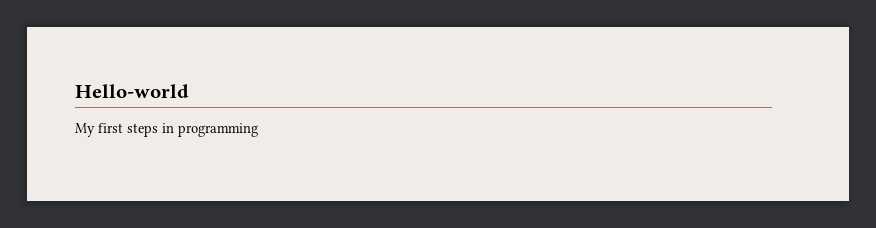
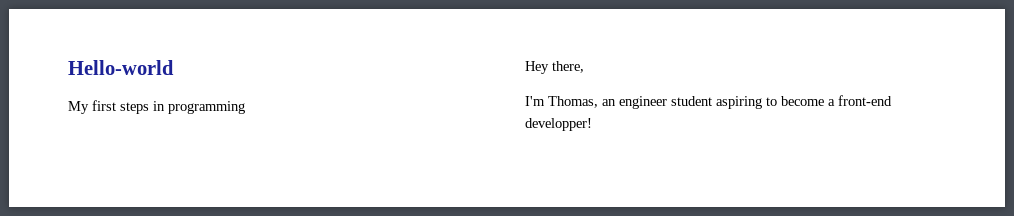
+ Hey there,
+ I'm Thomas, an engineer student aspiring to become a front-end developper!

